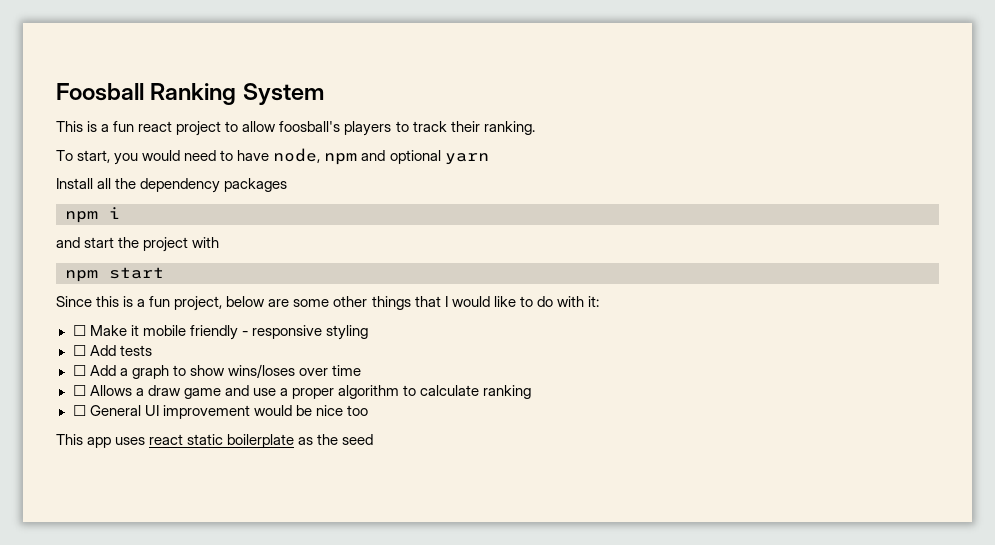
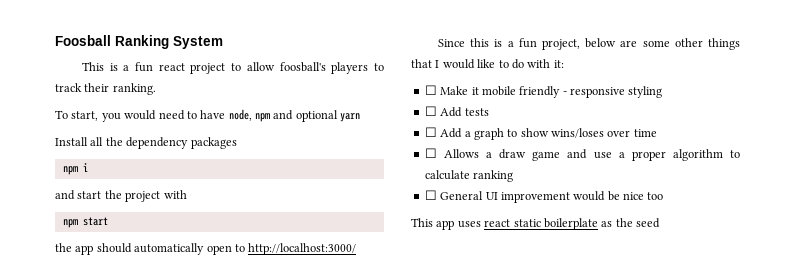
+ the app should automatically open to http://localhost:3000/

